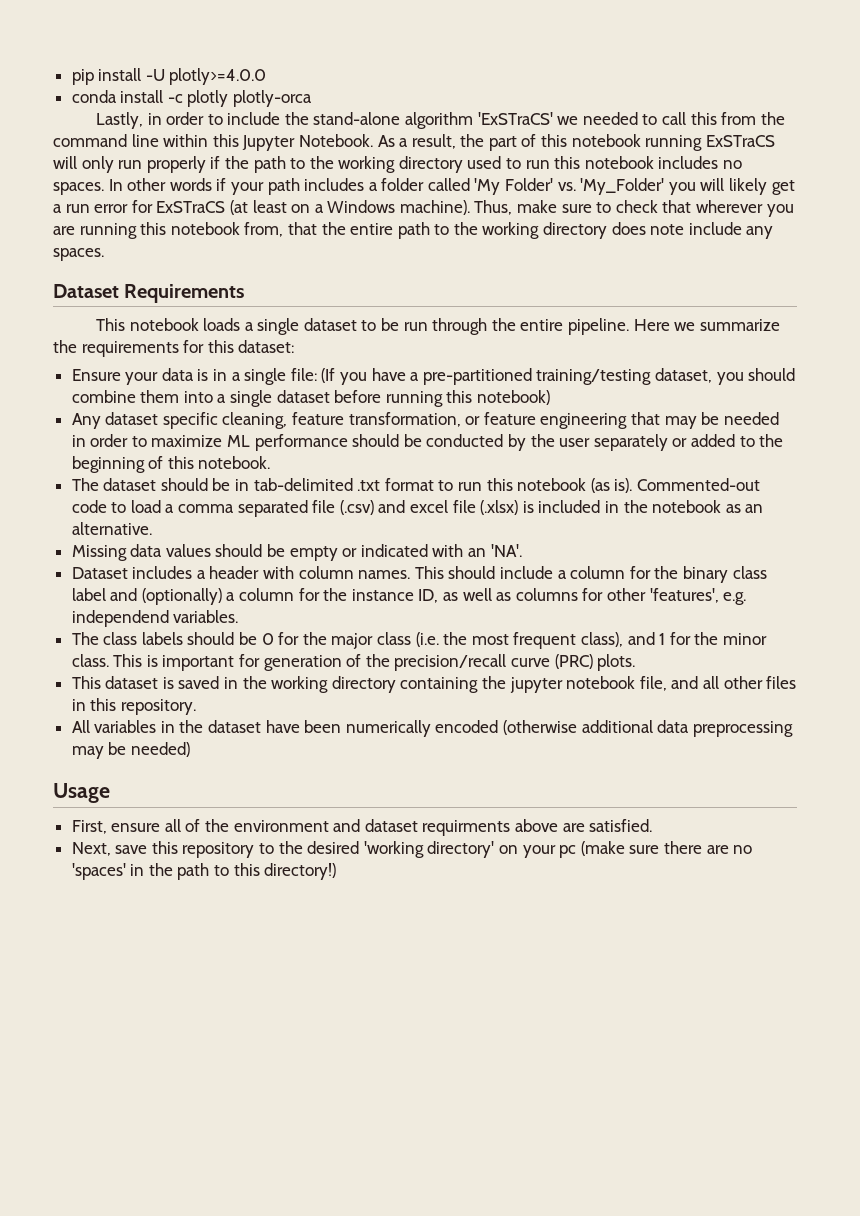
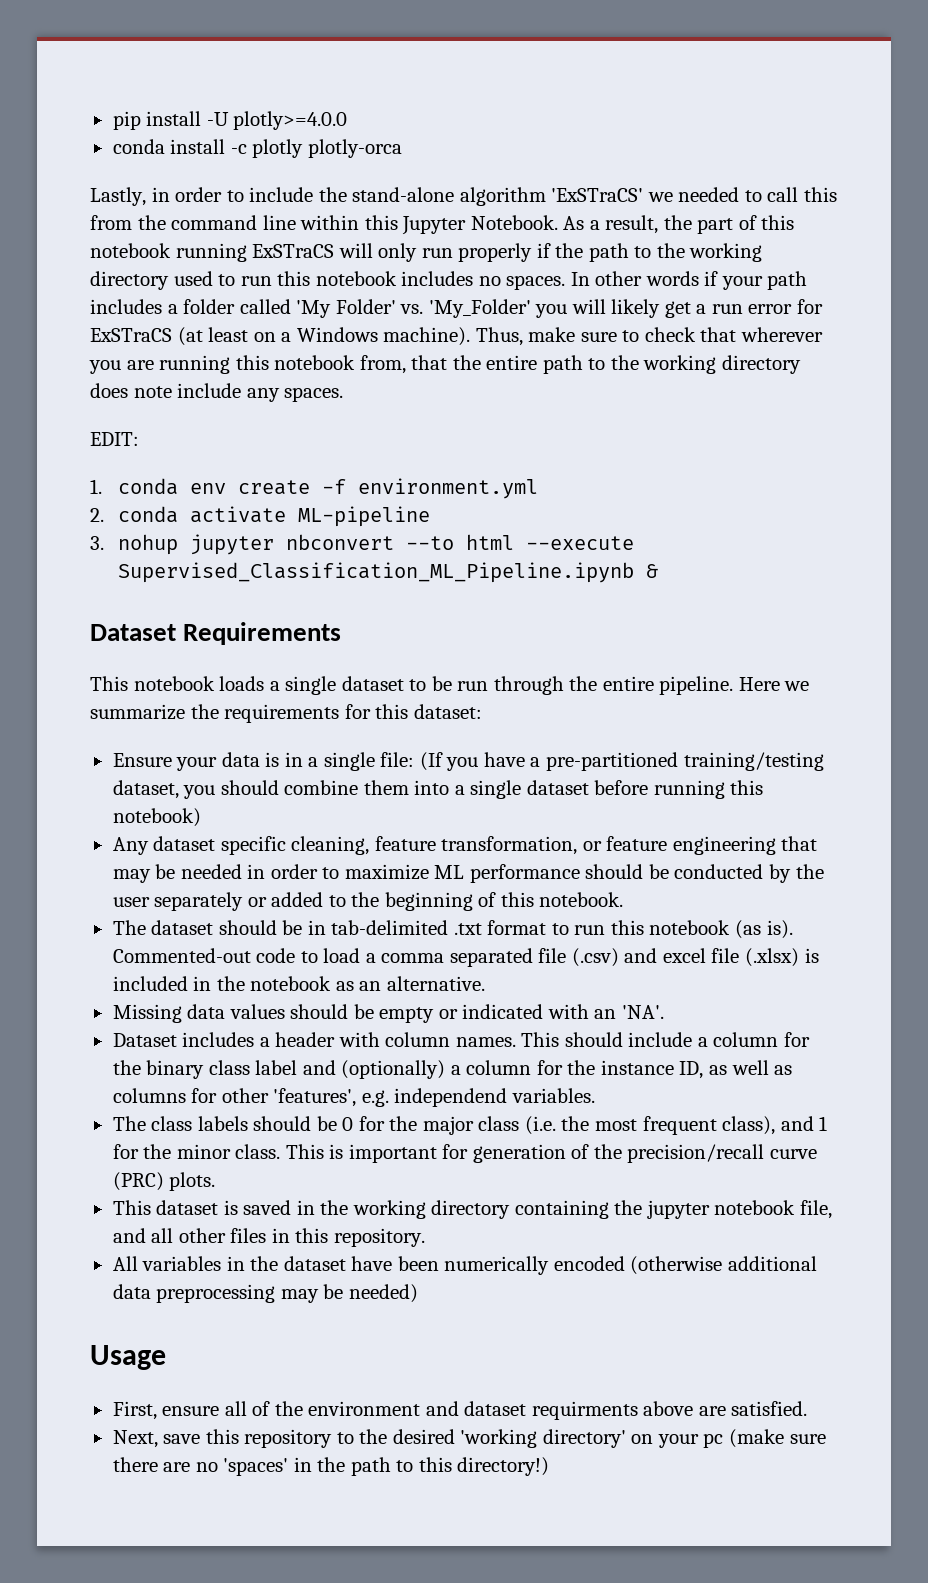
+ EDIT:
+ 1. conda env create -f environment.yml
+ 2. conda activate ML-pipeline
+ 3. nohup jupyter nbconvert --to html --execute Supervised_Classification_ML_Pipeline.ipynb &

